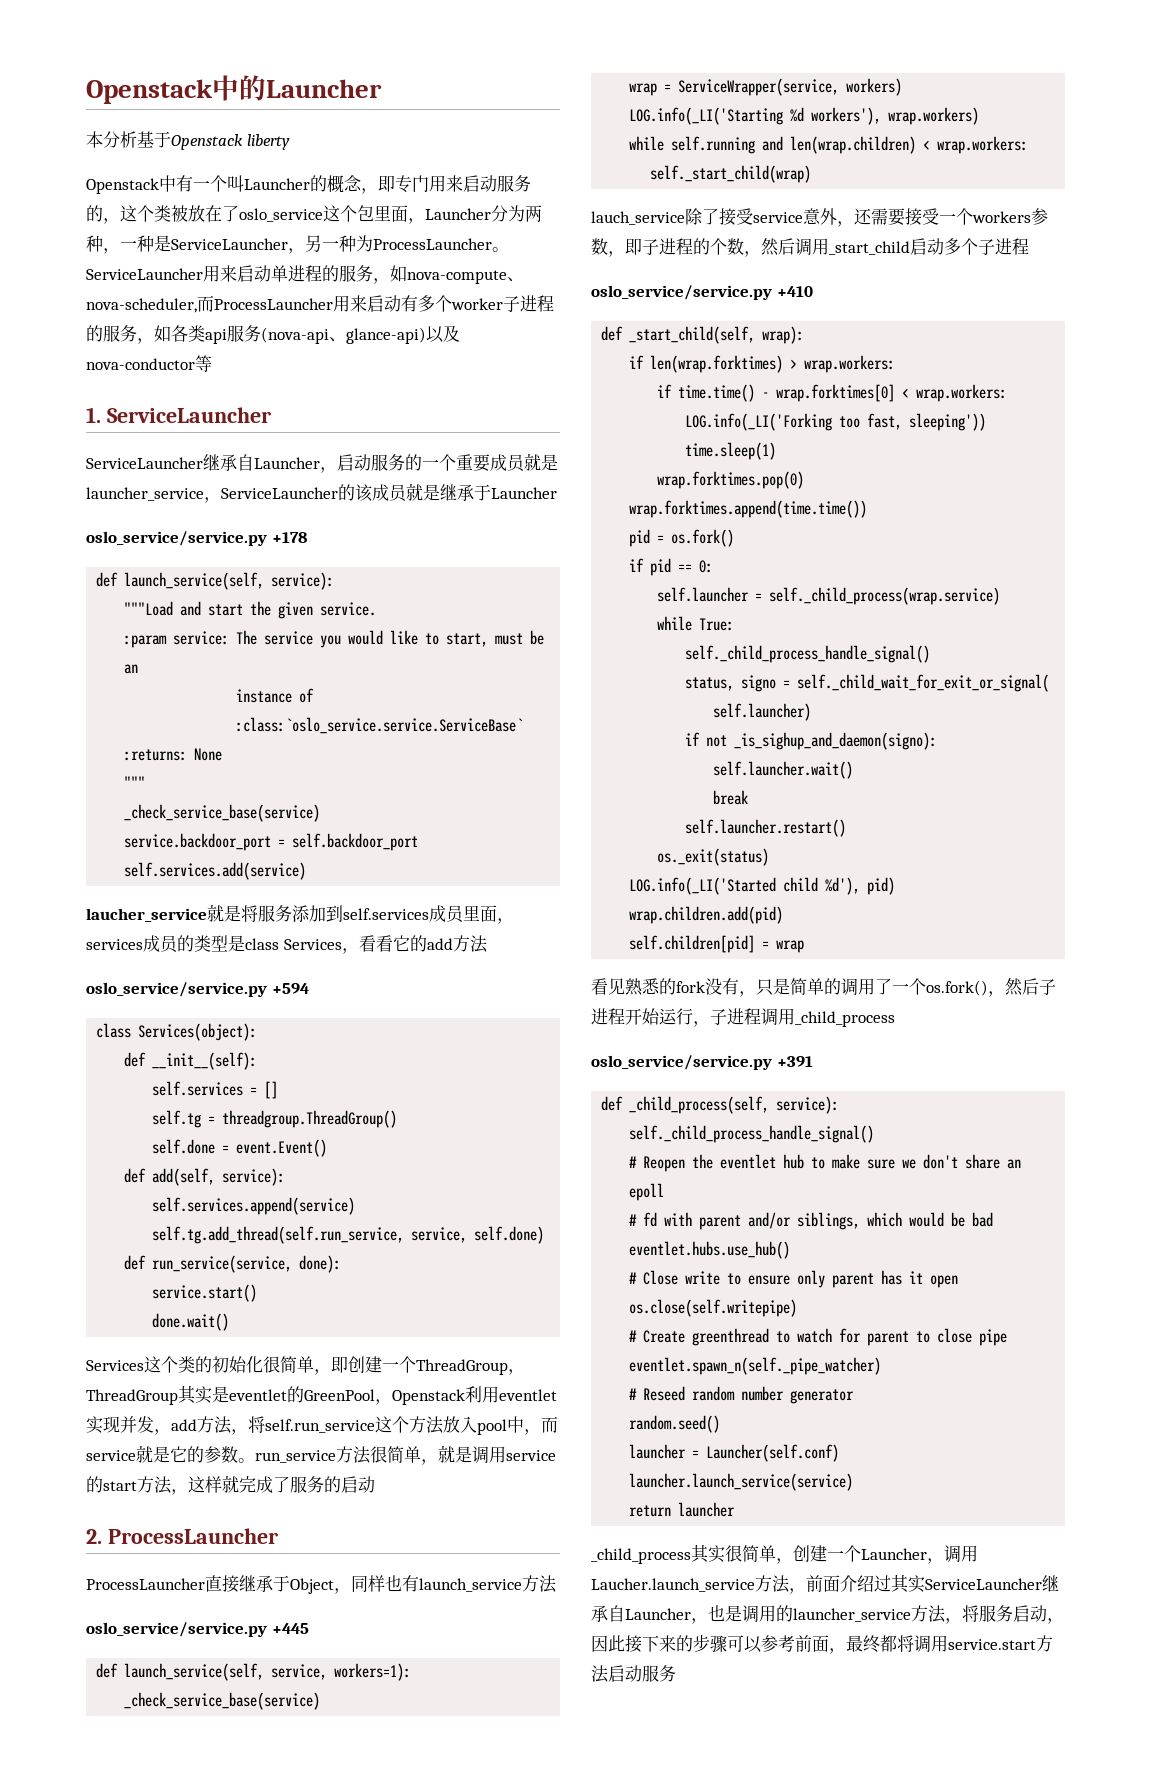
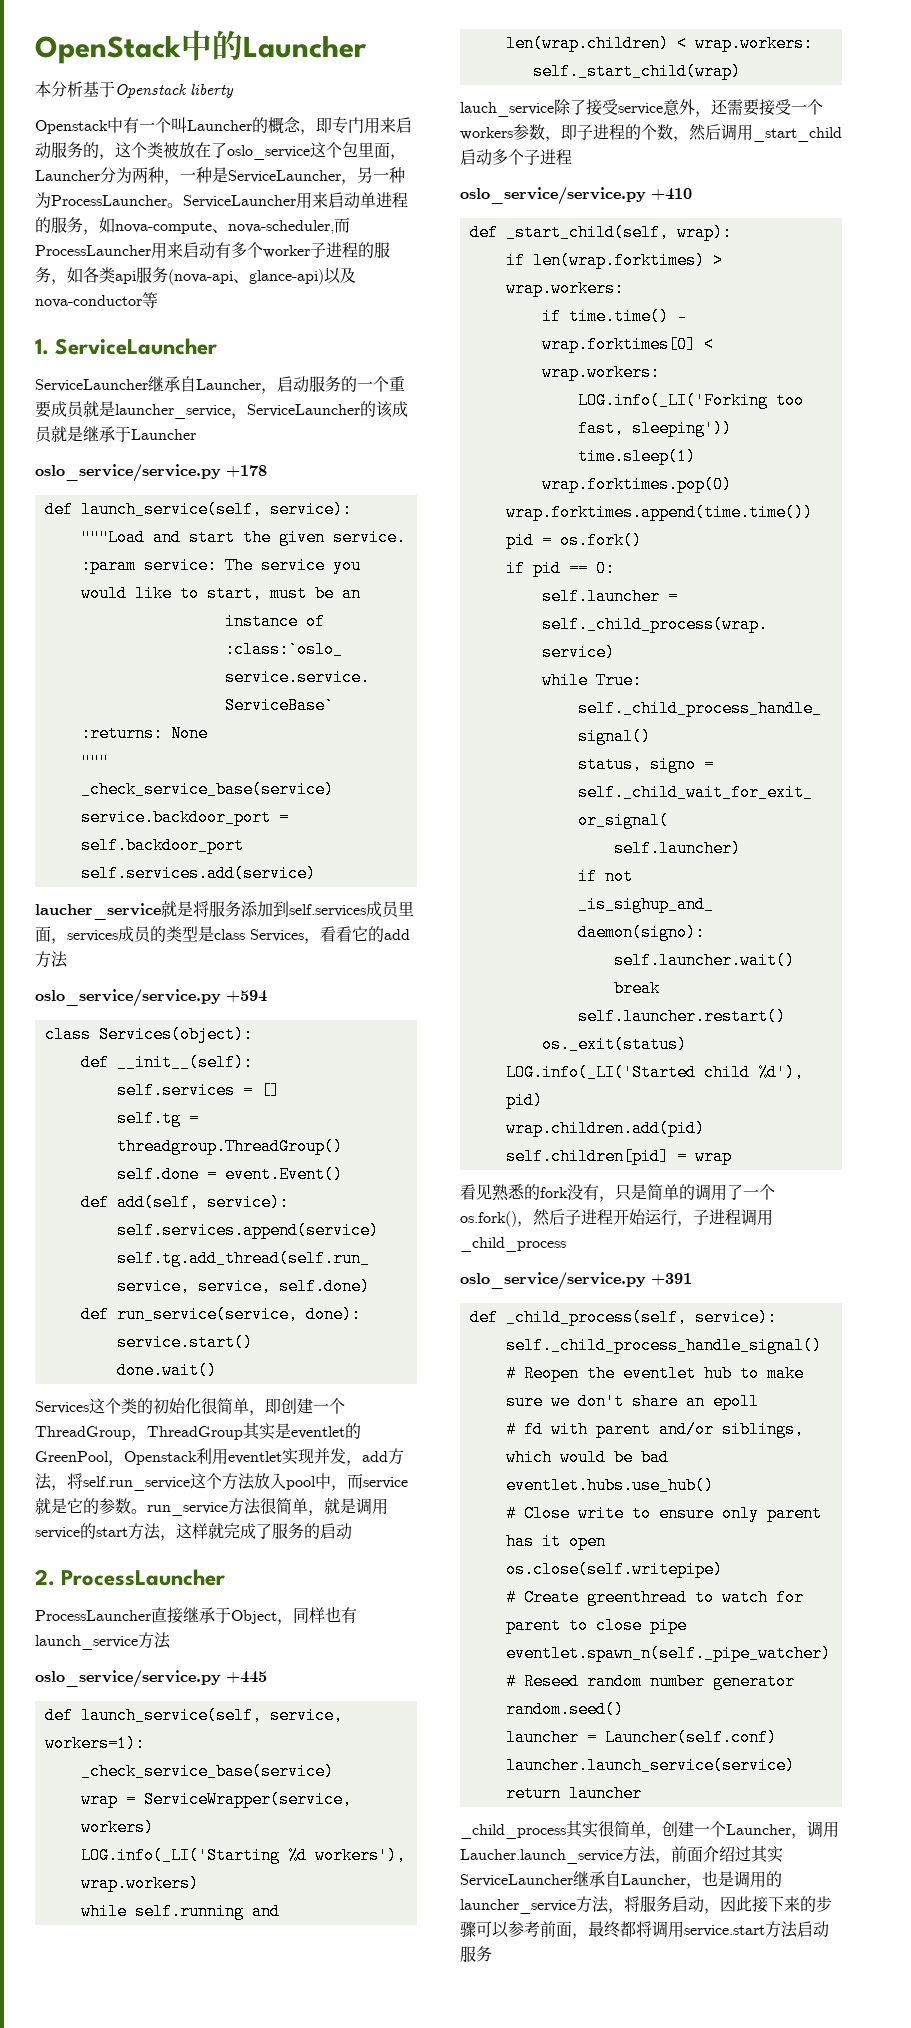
- Openstack中的Launcher
+ OpenStack中的Launcher

